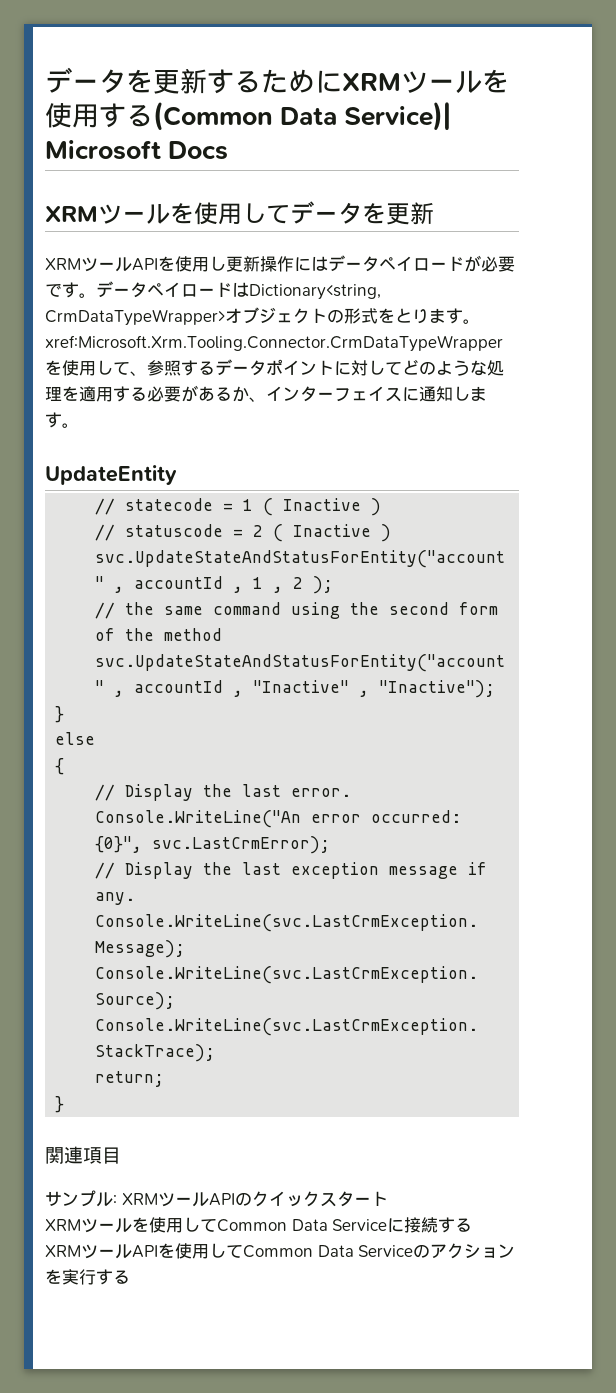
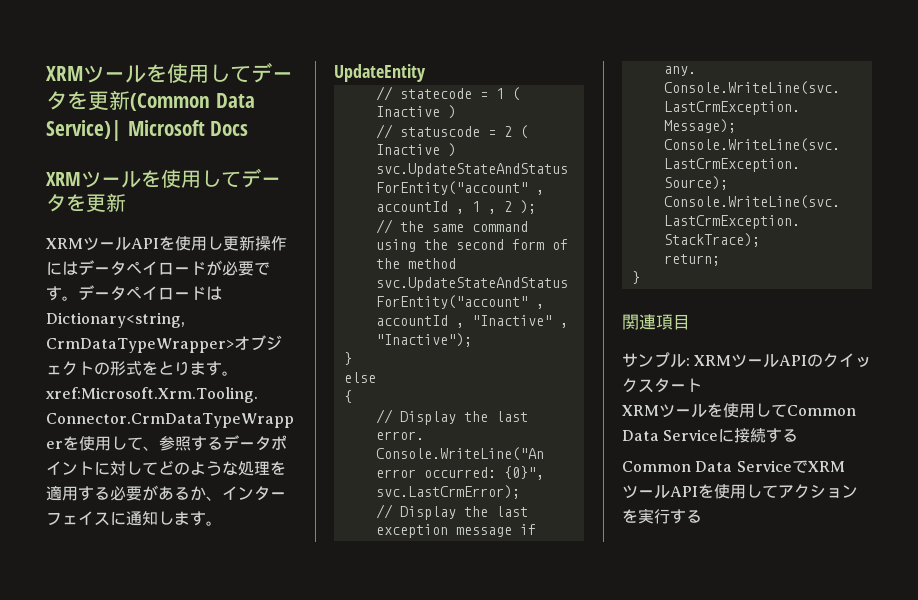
- データを更新するためにXRMツールを使用する(Common Data Service)| Microsoft Docs
+ XRMツールを使用してデータを更新(Common Data Service)| Microsoft Docs
- XRMツールAPIを使用してCommon Data Serviceのアクションを実行する
+ Common Data ServiceでXRMツールAPIを使用してアクションを実行する

